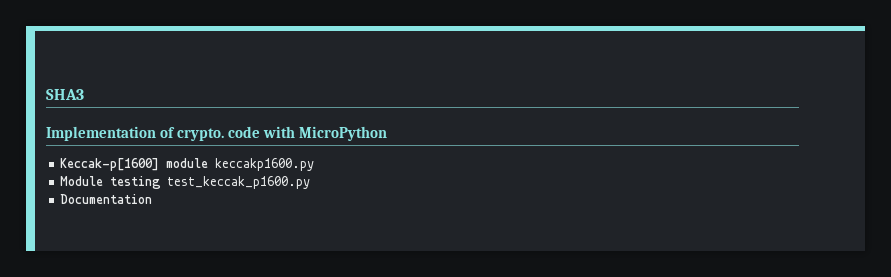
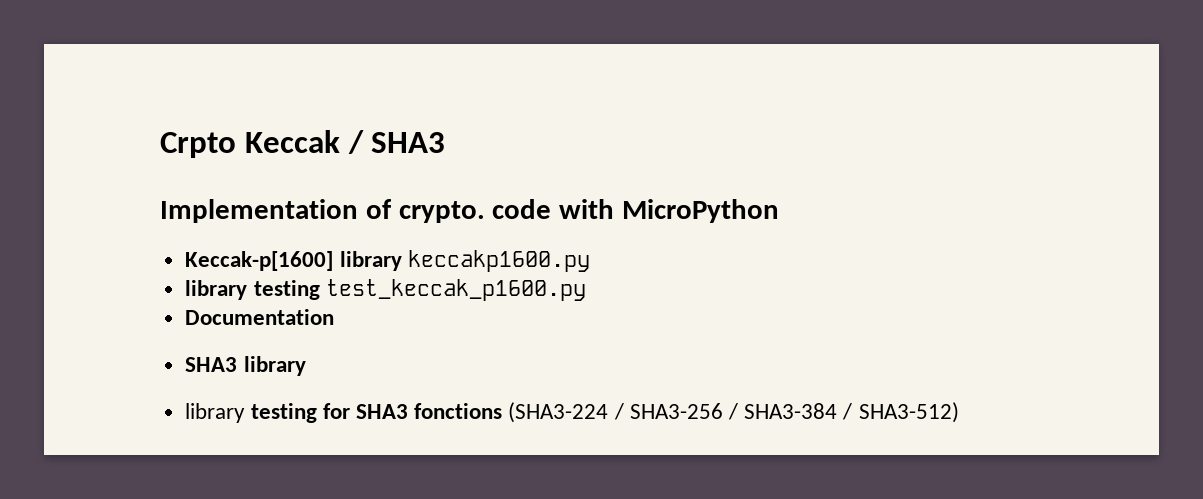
- SHA3
+ Crpto Keccak / SHA3
- Keccak-p[1600] module keccakp1600.py
+ Keccak-p[1600] library keccakp1600.py
- Module testing test_keccak_p1600.py
+ library testing test_keccak_p1600.py
+ SHA3 library
+ library testing for SHA3 fonctions (SHA3-224 / SHA3-256 / SHA3-384 / SHA3-512)

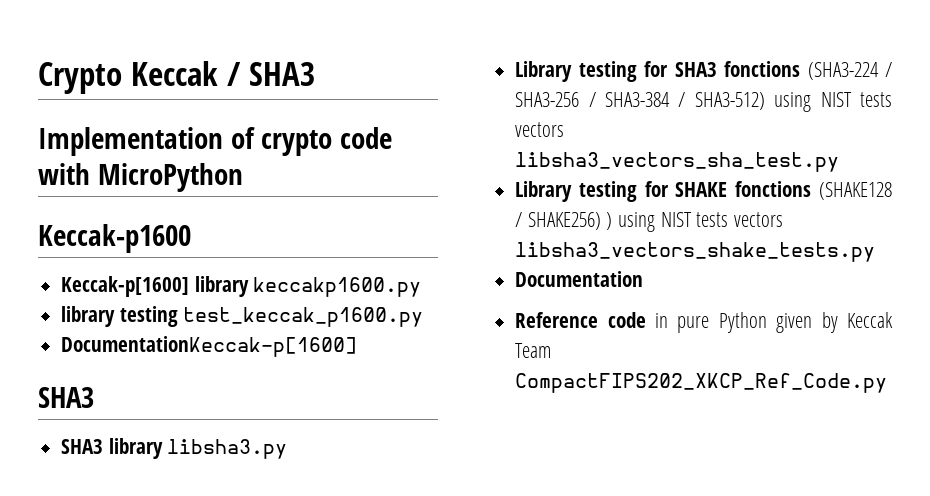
- Crpto Keccak / SHA3
+ Crypto Keccak / SHA3
- Implementation of crypto. code with MicroPython
+ Implementation of crypto code with MicroPython
+ Keccak-p1600
- Documentation
+ DocumentationKeccak-p[1600]
+ SHA3
- SHA3 library
- library testing for SHA3 fonctions (SHA3-224 / SHA3-256 / SHA3-384 / SHA3-512)
+ SHA3 library libsha3.py
+ Library testing for SHA3 fonctions (SHA3-224 / SHA3-256 / SHA3-384 / SHA3-512) using NIST tests vectors libsha3_vectors_sha_test.py
+ Library testing for SHAKE fonctions (SHAKE128 / SHAKE256) ) using NIST tests vectors libsha3_vectors_shake_tests.py
+ Documentation
+ Reference code in pure Python given by Keccak Team CompactFIPS202_XKCP_Ref_Code.py

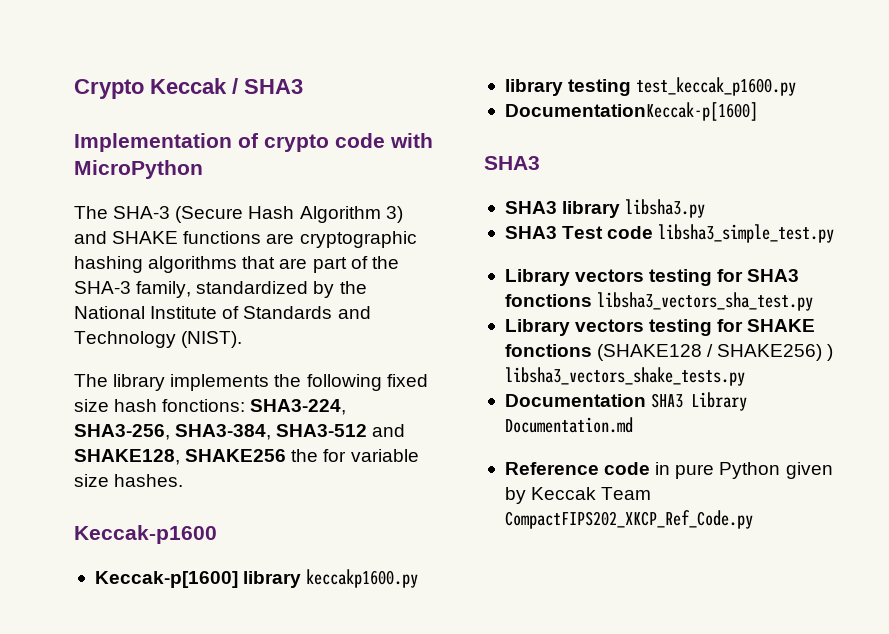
+ The SHA-3 (Secure Hash Algorithm 3) and SHAKE functions are cryptographic hashing algorithms that are part of the SHA-3 family, standardized by the National Institute of Standards and Technology (NIST).
+ The library implements the following fixed size hash fonctions: SHA3-224, SHA3-256, SHA3-384, SHA3-512 and SHAKE128, SHAKE256 the for variable size hashes.
- Library testing for SHA3 fonctions (SHA3-224 / SHA3-256 / SHA3-384 / SHA3-512) using NIST tests vectors libsha3_vectors_sha_test.py
+ SHA3 Test code libsha3_simple_test.py
+ Library vectors testing for SHA3 fonctions libsha3_vectors_sha_test.py
- Library testing for SHAKE fonctions (SHAKE128 / SHAKE256) ) using NIST tests vectors libsha3_vectors_shake_tests.py
+ Library vectors testing for SHAKE fonctions (SHAKE128 / SHAKE256) ) libsha3_vectors_shake_tests.py
- Documentation
+ Documentation SHA3 Library Documentation.md

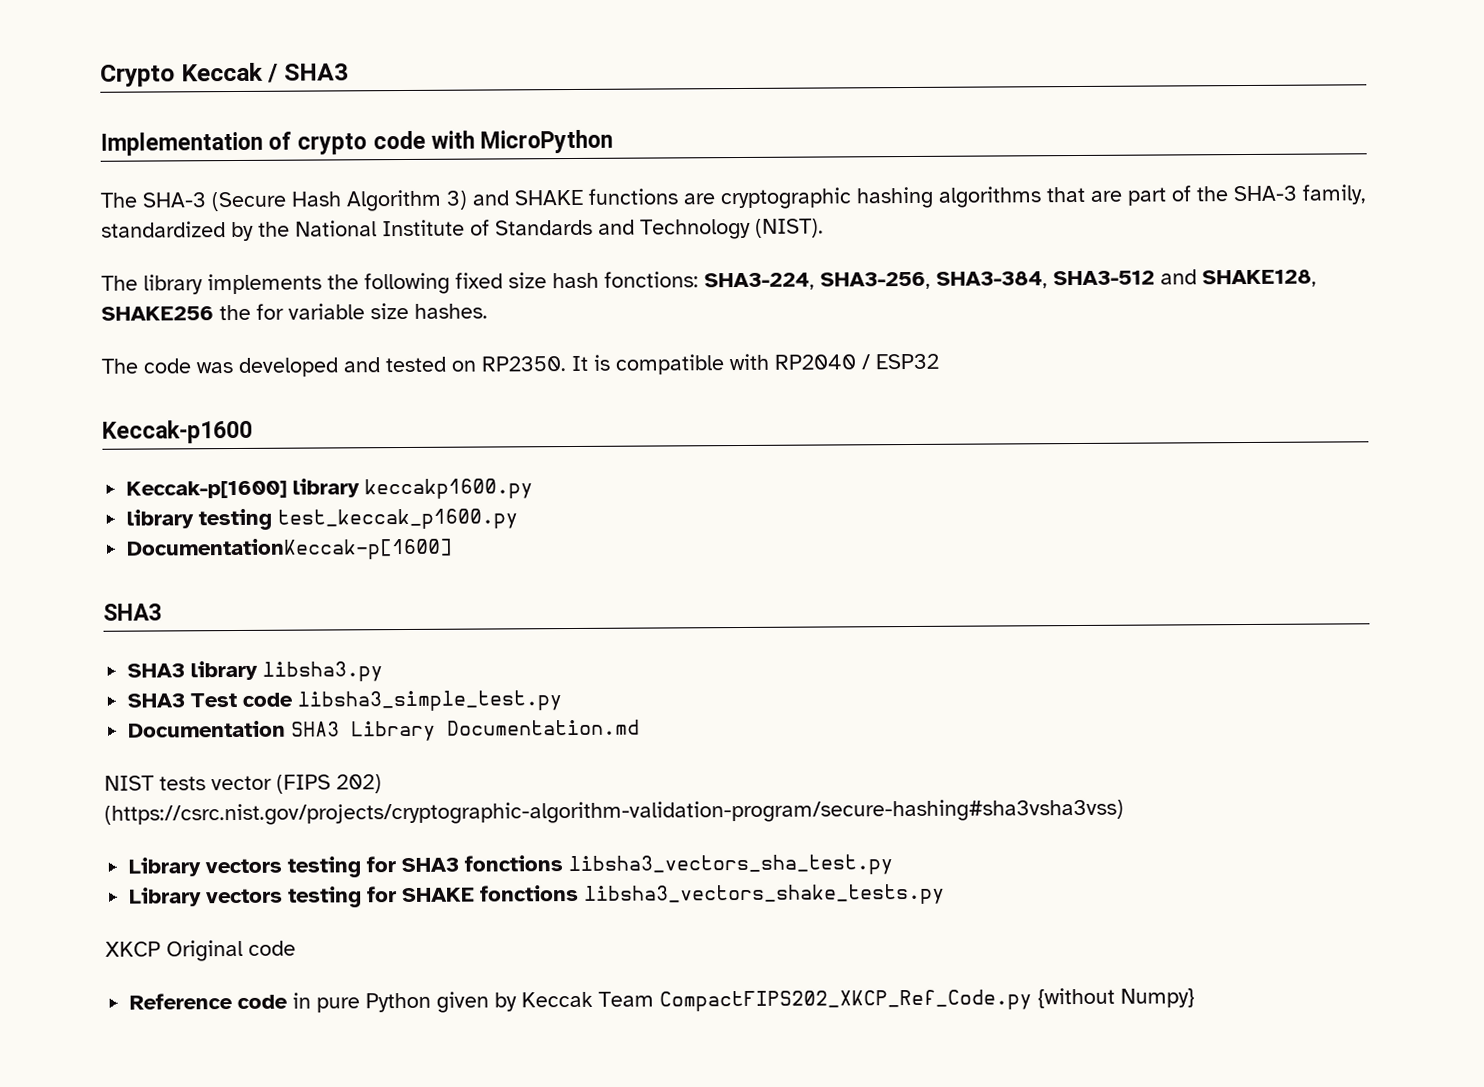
+ The code was developed and tested on RP2350. It is compatible with RP2040 / ESP32
+ Documentation SHA3 Library Documentation.md
+ NIST tests vector (FIPS 202) (https://csrc.nist.gov/projects/cryptographic-algorithm-validation-program/secure-hashing#sha3vsha3vss)
- Library vectors testing for SHAKE fonctions (SHAKE128 / SHAKE256) ) libsha3_vectors_shake_tests.py
- Documentation SHA3 Library Documentation.md
+ Library vectors testing for SHAKE fonctions libsha3_vectors_shake_tests.py
+ XKCP Original code
- Reference code in pure Python given by Keccak Team CompactFIPS202_XKCP_Ref_Code.py
+ Reference code in pure Python given by Keccak Team CompactFIPS202_XKCP_Ref_Code.py {without Numpy}

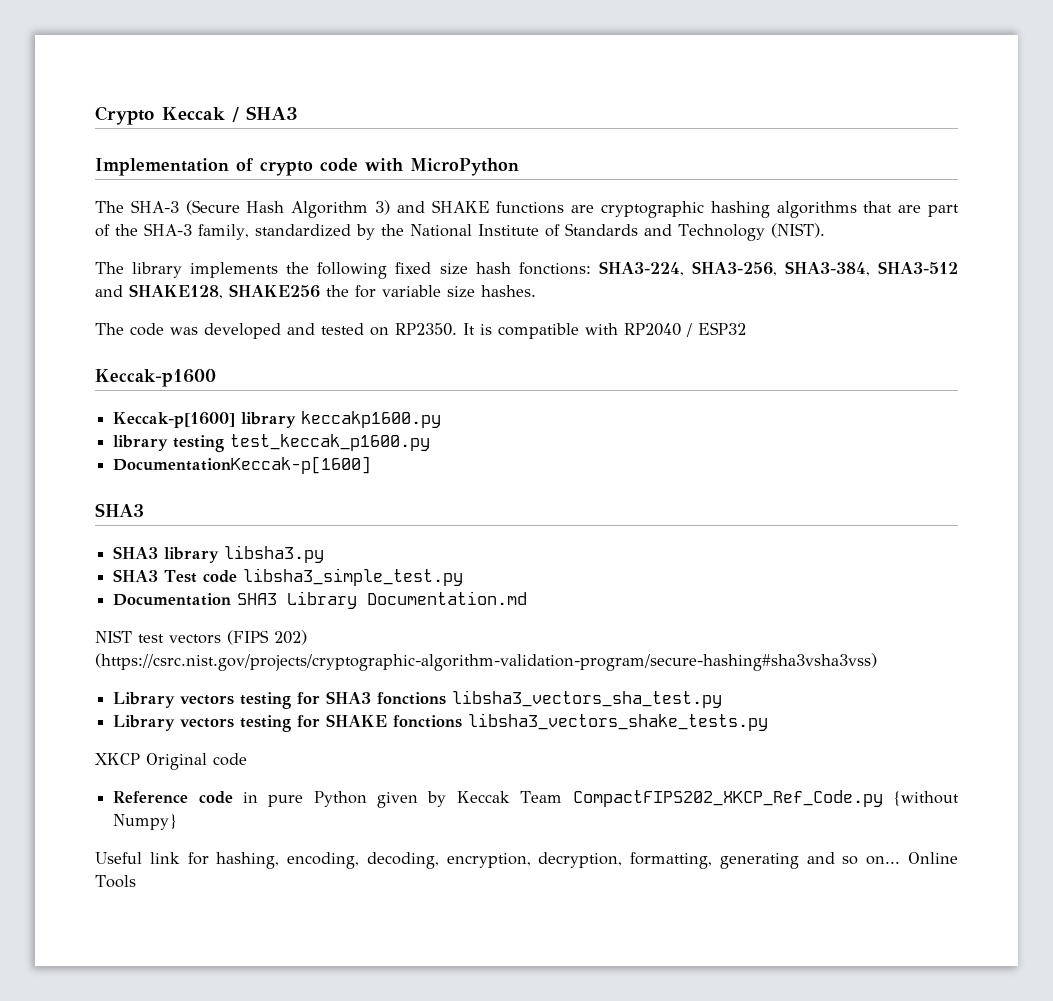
- NIST tests vector (FIPS 202) (https://csrc.nist.gov/projects/cryptographic-algorithm-validation-program/secure-hashing#sha3vsha3vss)
+ NIST test vectors (FIPS 202) (https://csrc.nist.gov/projects/cryptographic-algorithm-validation-program/secure-hashing#sha3vsha3vss)
+ Useful link for hashing, encoding, decoding, encryption, decryption, formatting, generating and so on... Online Tools

